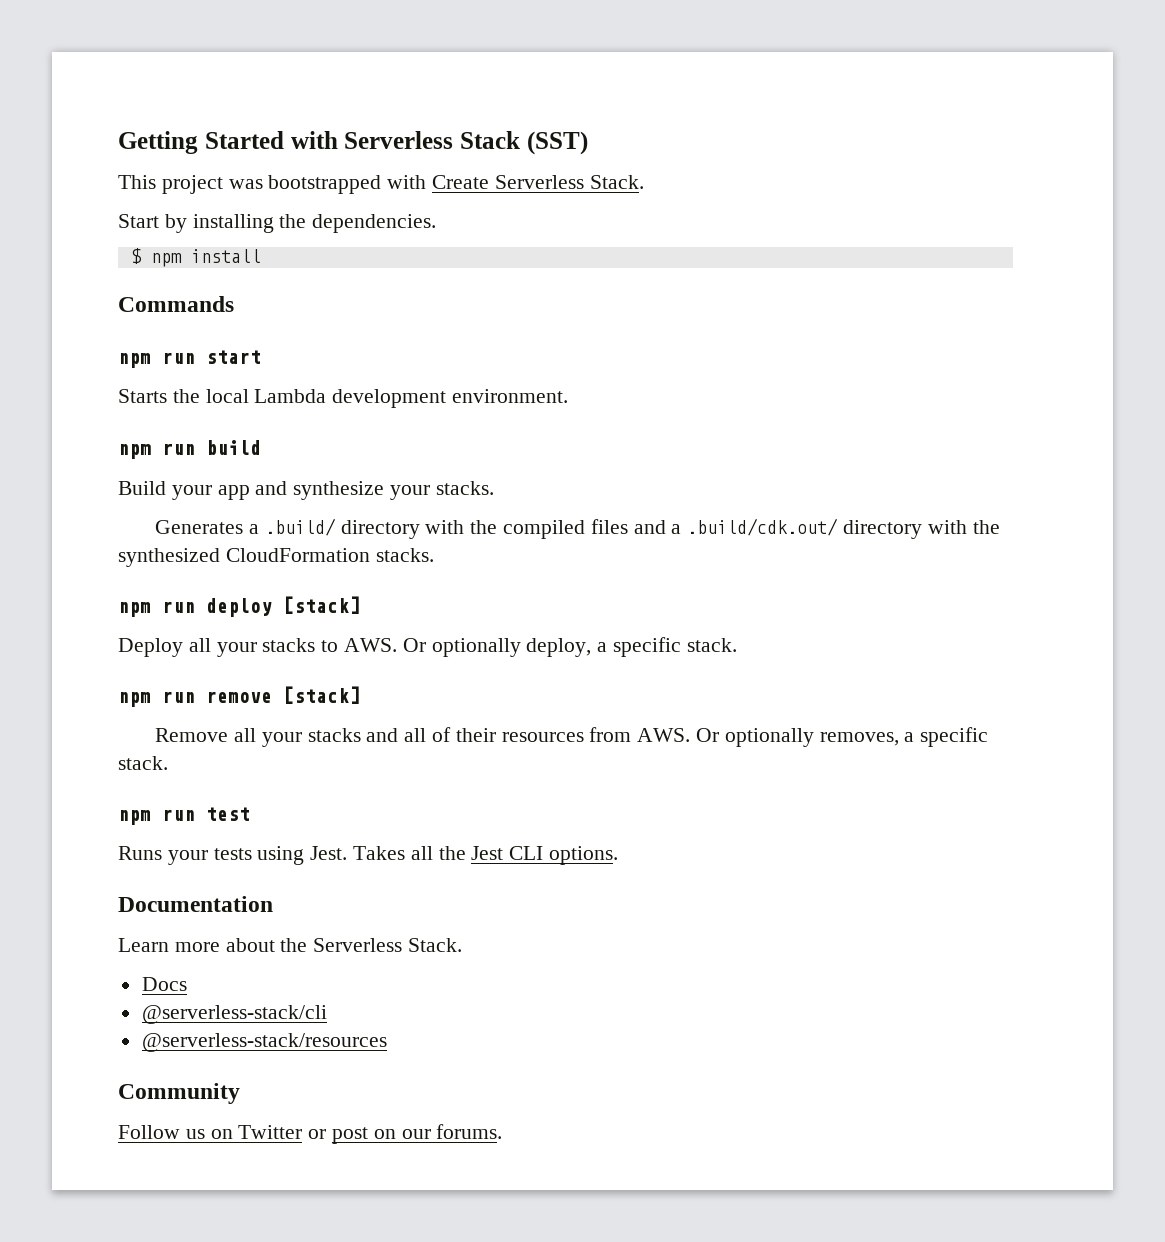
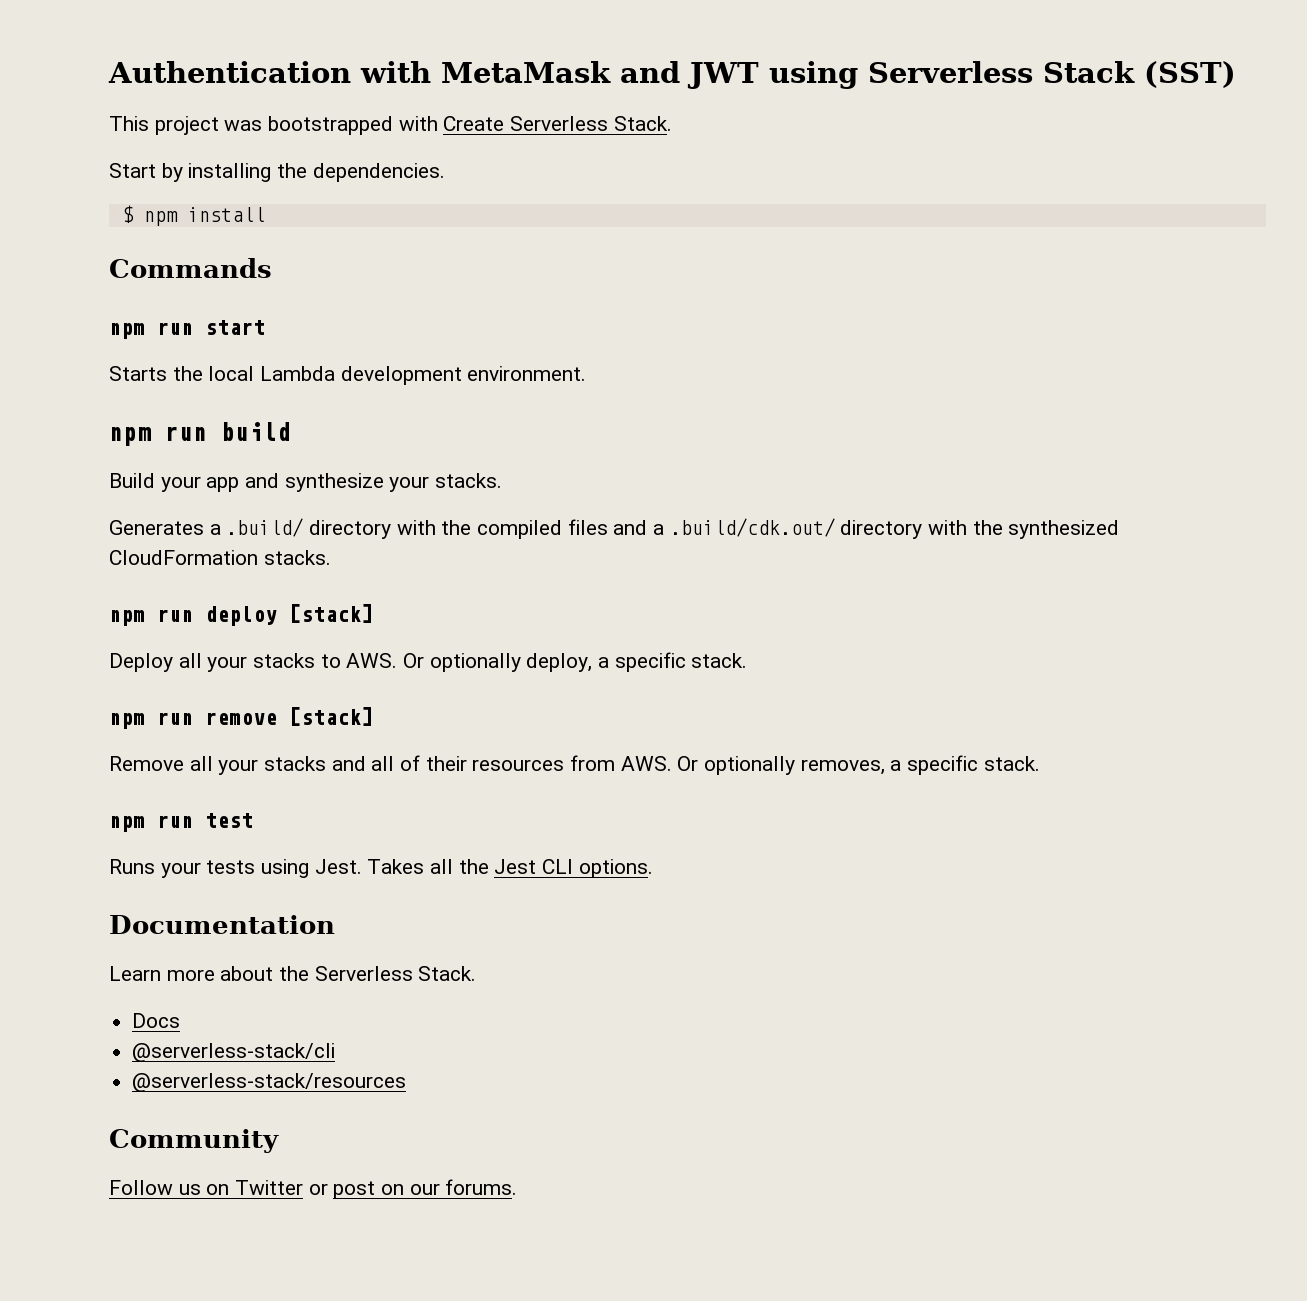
- Getting Started with Serverless Stack (SST)
+ Authentication with MetaMask and JWT using Serverless Stack (SST)

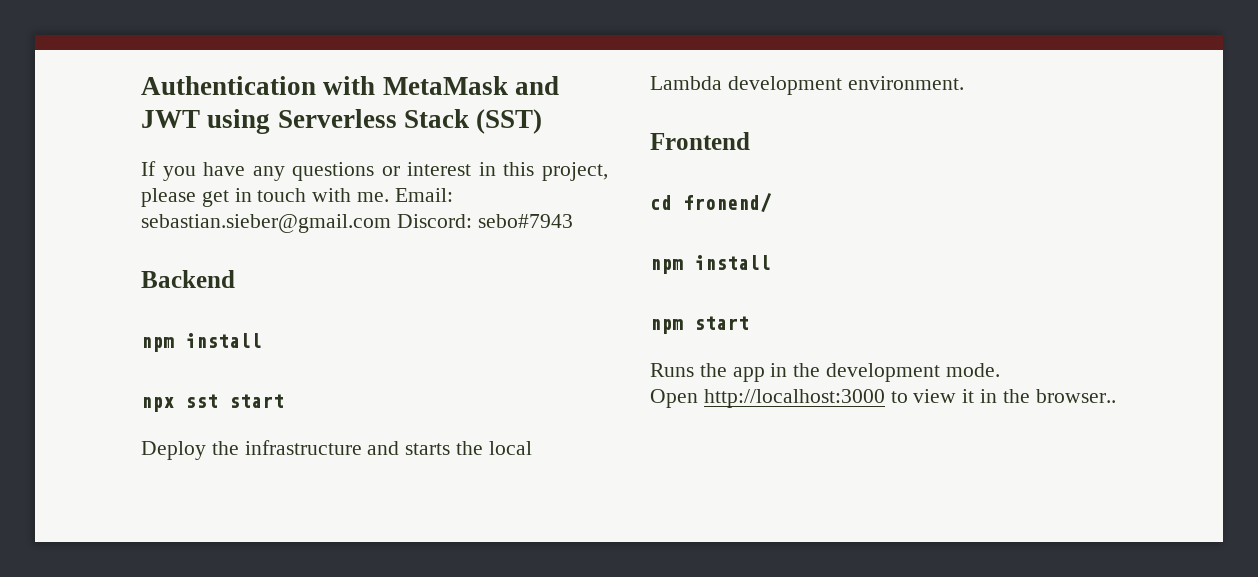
- This project was bootstrapped with Create Serverless Stack.
- Start by installing the dependencies.
- $ npm install
- Commands
- npm run start
- Starts the local Lambda development environment.
+ If you have any questions or interest in this project, please get in touch with me. Email: sebastian.sieber@gmail.com Discord: sebo#7943
+ Backend
+ npm install
+ npx sst start
+ Deploy the infrastructure and starts the local Lambda development environment.
- npm run build
- Build your app and synthesize your stacks.
- Generates a .build/ directory with the compiled files and a .build/cdk.out/ directory with the synthesized CloudFormation stacks.
- npm run deploy [stack]
- Deploy all your stacks to AWS. Or optionally deploy, a specific stack.
- npm run remove [stack]
- Remove all your stacks and all of their resources from AWS. Or optionally removes, a specific stack.
- npm run test
- Runs your tests using Jest. Takes all the Jest CLI options.
- Documentation
- Learn more about the Serverless Stack.
- Docs
- @serverless-stack/cli
- @serverless-stack/resources
- Community
- Follow us on Twitter or post on our forums.
+ Frontend
+ cd fronend/
+ npm install
+ npm start
+ Runs the app in the development mode.
+ Open http://localhost:3000 to view it in the browser..

